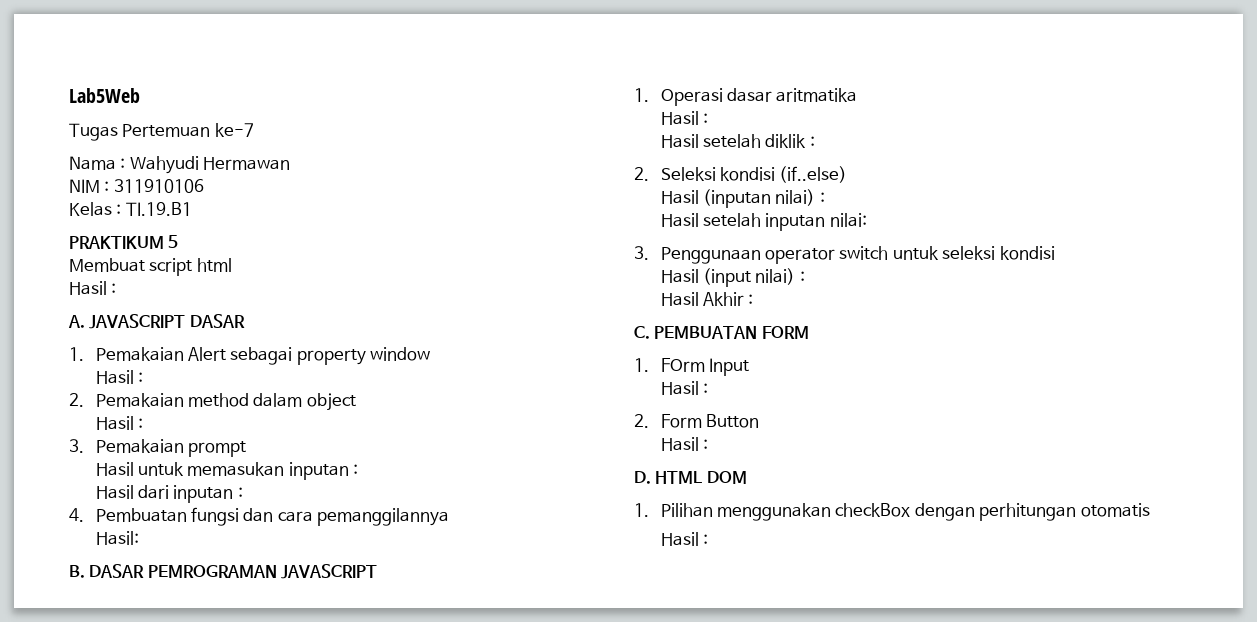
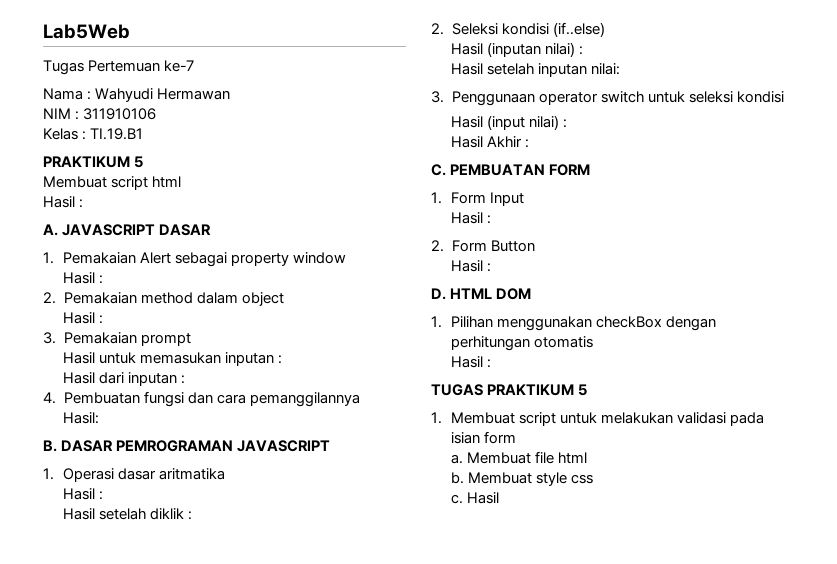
- 1. FOrm Input
+ 1. Form Input
+ TUGAS PRAKTIKUM 5
+ 1. Membuat script untuk melakukan validasi pada isian form
+ a. Membuat file html
+ b. Membuat style css
+ c. Hasil

